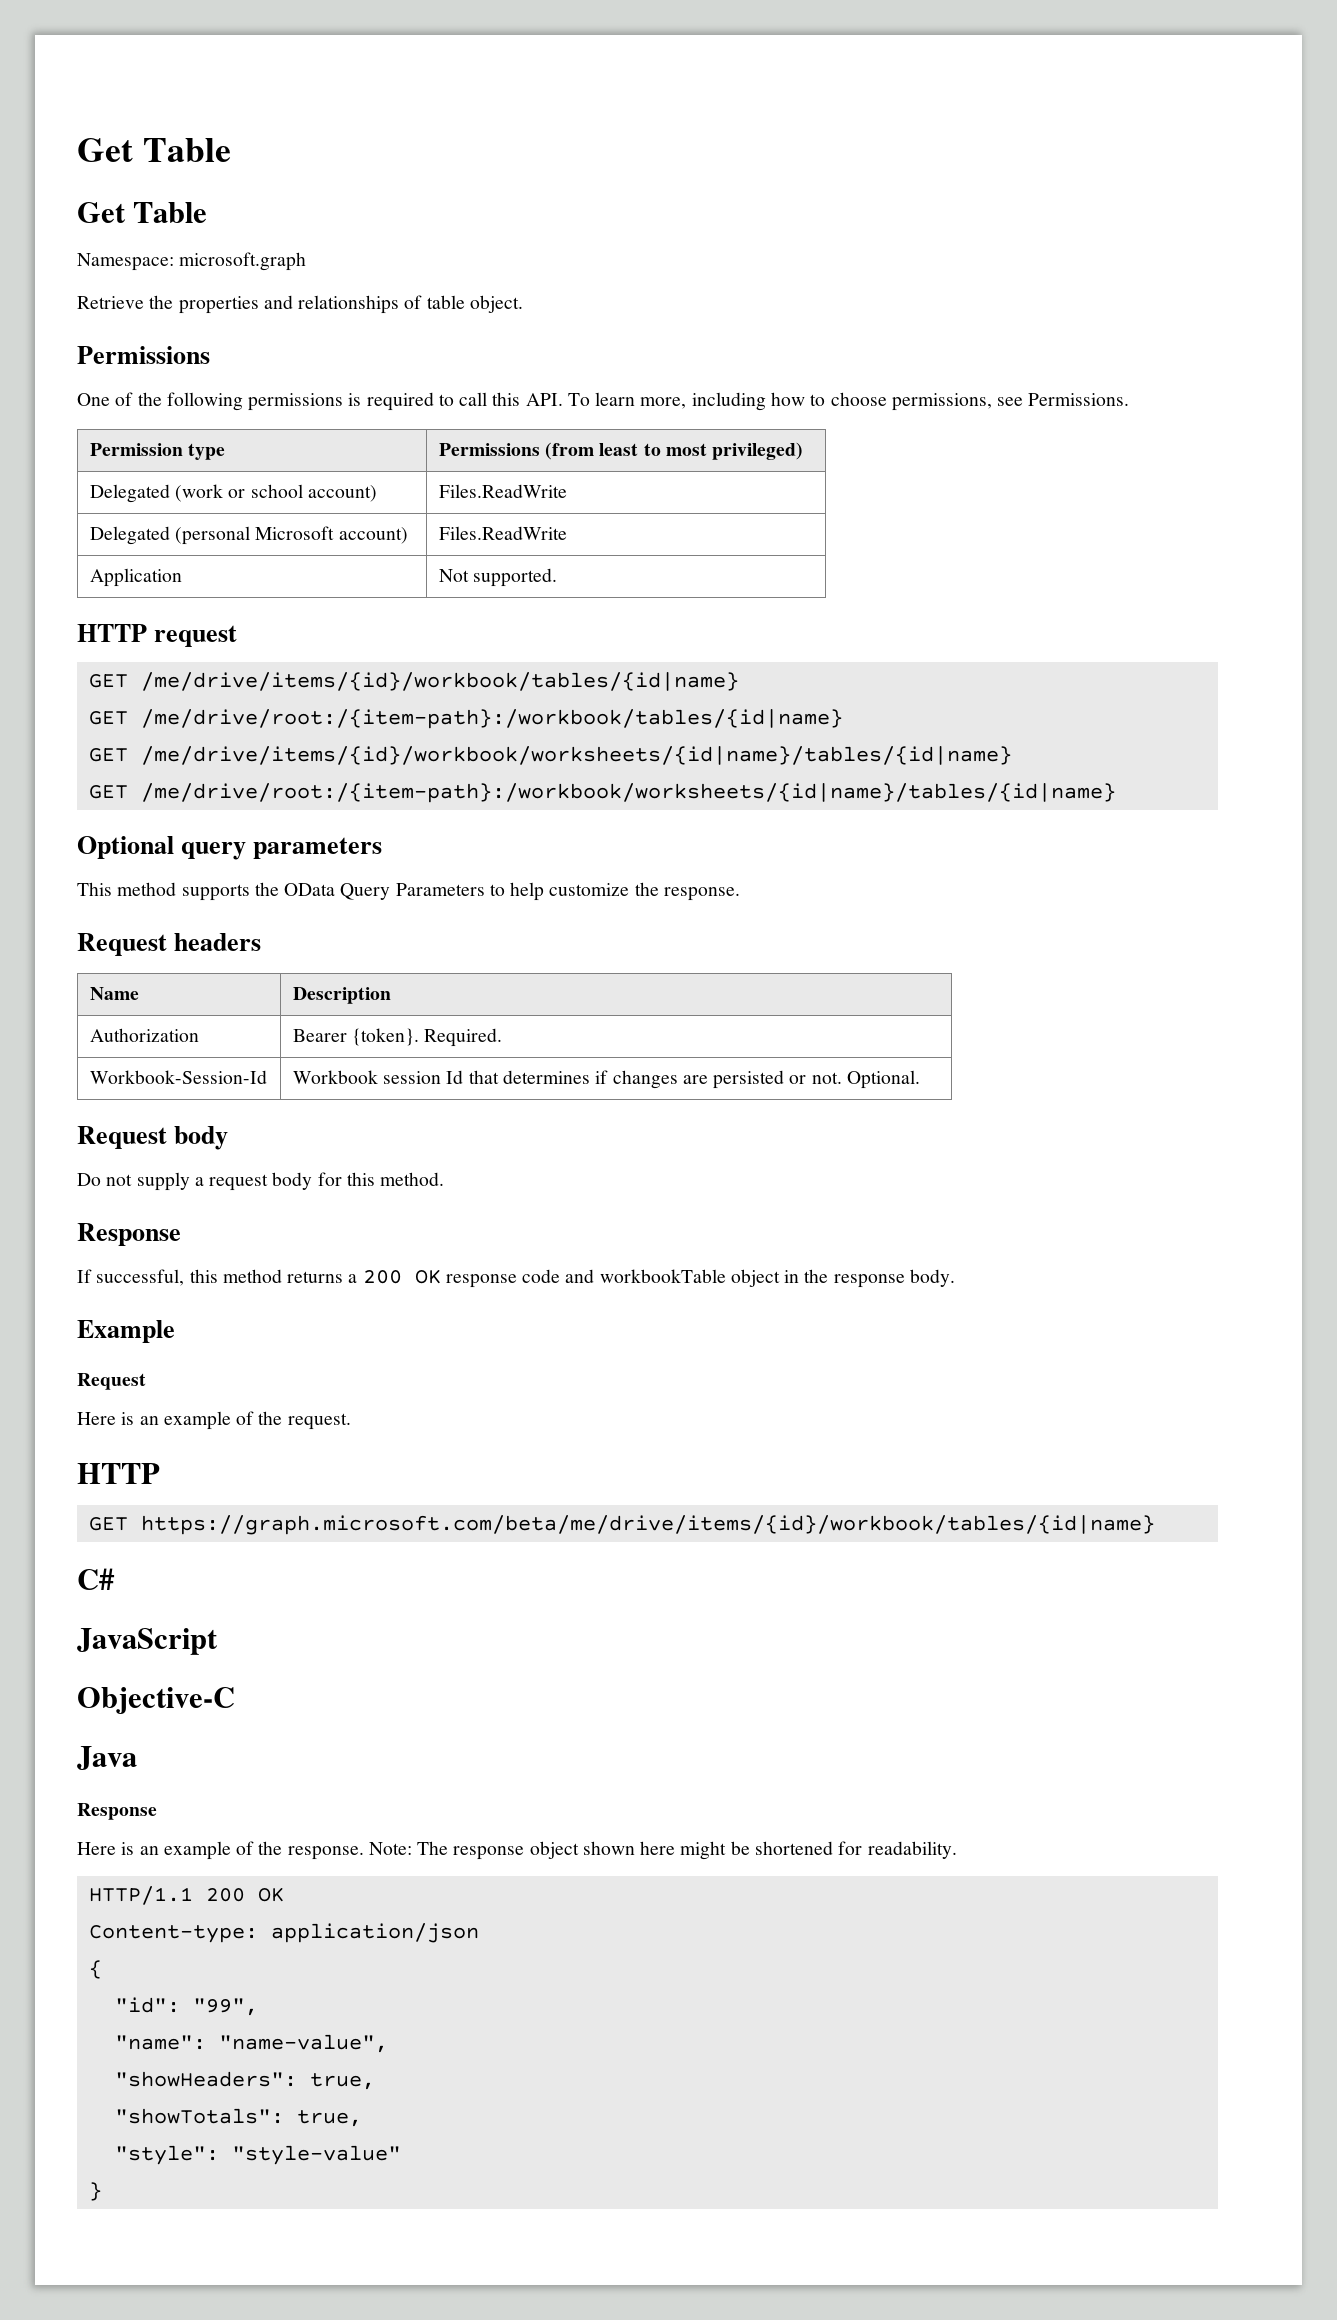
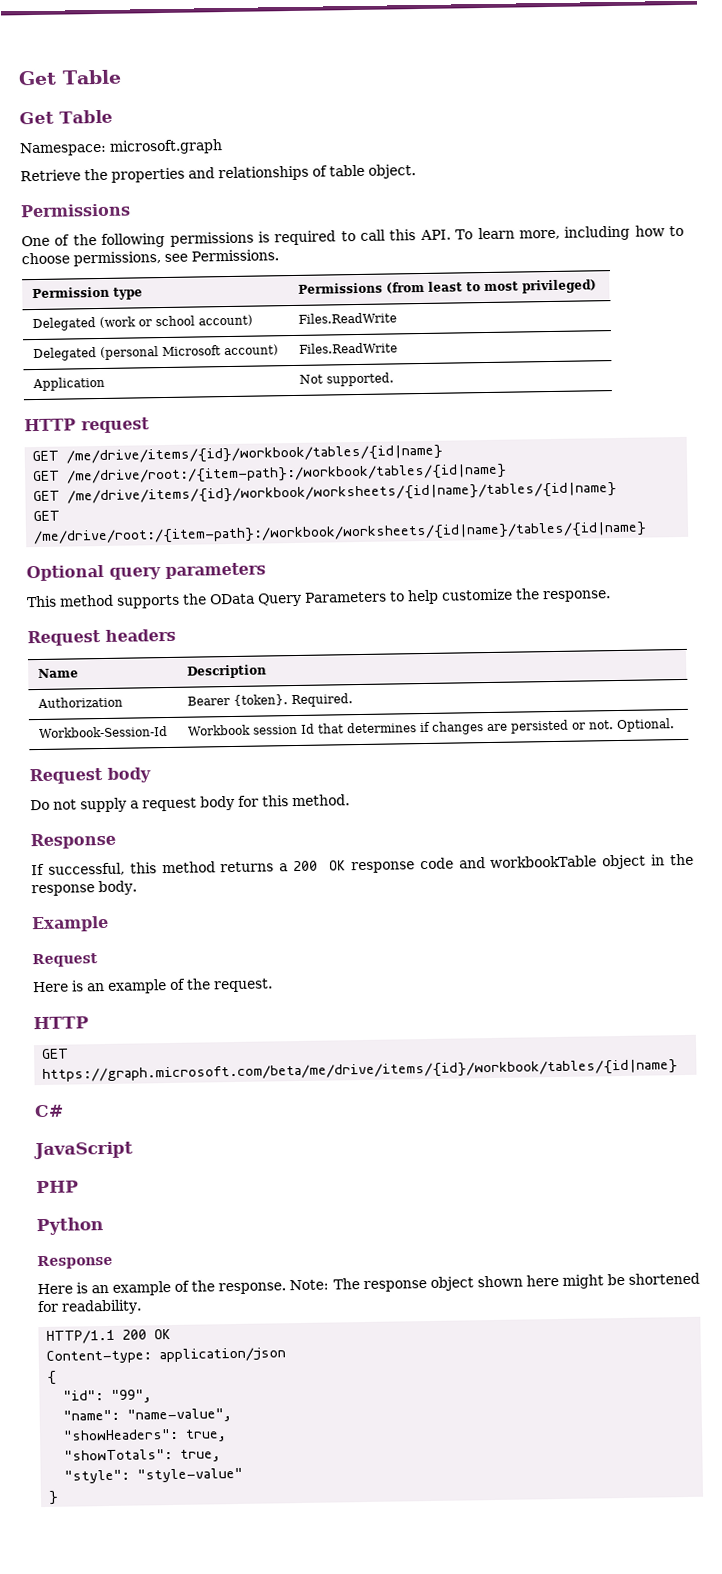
- Objective-C
- Java
+ PHP
+ Python

